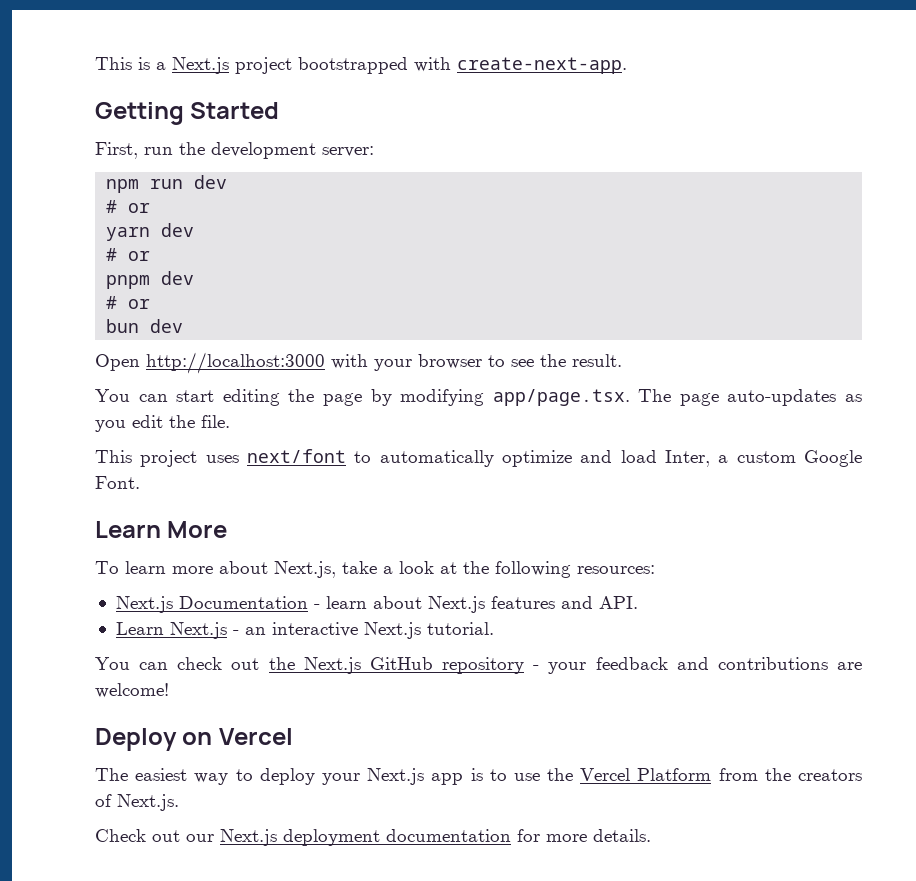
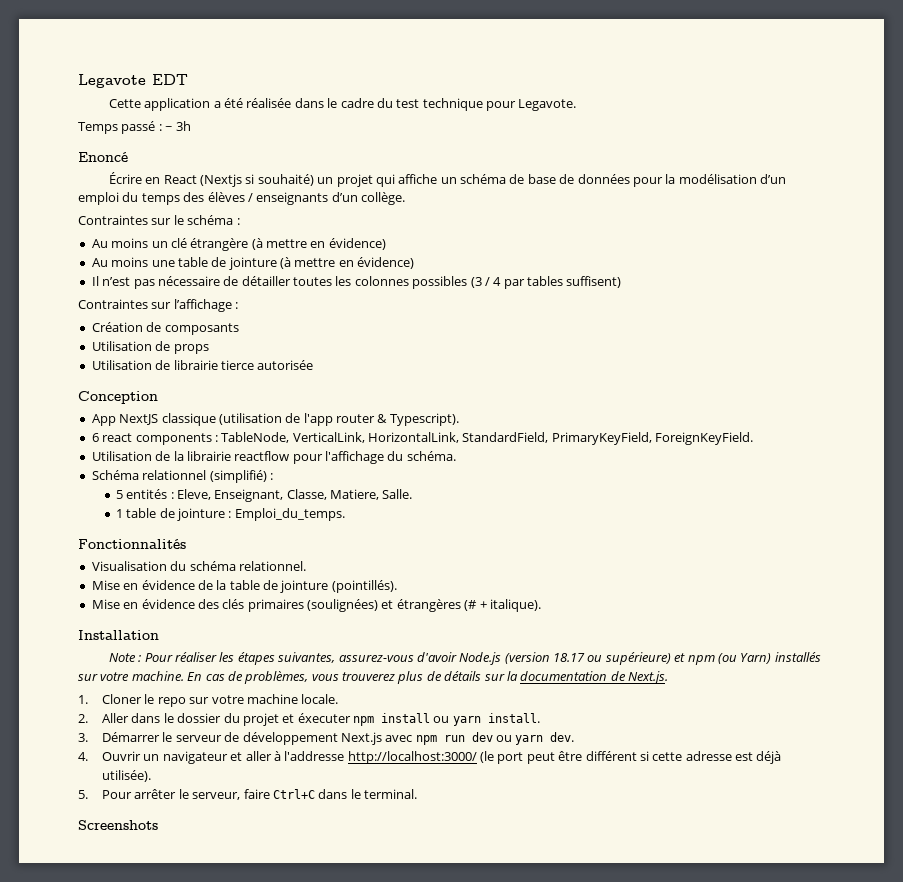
- This is a Next.js project bootstrapped with create-next-app.
- Getting Started
- First, run the development server:
- npm run dev
- # or
- yarn dev
- # or
- pnpm dev
- # or
- bun dev
- Open http://localhost:3000 with your browser to see the result.
- You can start editing the page by modifying app/page.tsx. The page auto-updates as you edit the file.
- This project uses next/font to automatically optimize and load Inter, a custom Google Font.
- Learn More
- To learn more about Next.js, take a look at the following resources:
- Next.js Documentation - learn about Next.js features and API.
- Learn Next.js - an interactive Next.js tutorial.
- You can check out the Next.js GitHub repository - your feedback and contributions are welcome!
- Deploy on Vercel
- The easiest way to deploy your Next.js app is to use the Vercel Platform from the creators of Next.js.
- Check out our Next.js deployment documentation for more details.
+ Legavote EDT
+ Cette application a été réalisée dans le cadre du test technique pour Legavote.
+ Temps passé : ~ 3h
+ Enoncé
+ Écrire en React (Nextjs si souhaité) un projet qui affiche un schéma de base de données pour la modélisation d’un emploi du temps des élèves / enseignants d’un collège.
+ Contraintes sur le schéma :
+ Au moins un clé étrangère (à mettre en évidence)
+ Au moins une table de jointure (à mettre en évidence)
+ Il n’est pas nécessaire de détailler toutes les colonnes possibles (3 / 4 par tables suffisent)
+ Contraintes sur l’affichage :
+ Création de composants
+ Utilisation de props
+ Utilisation de librairie tierce autorisée
+ Conception
+ App NextJS classique (utilisation de l'app router & Typescript).
+ 6 react components : TableNode, VerticalLink, HorizontalLink, StandardField, PrimaryKeyField, ForeignKeyField.
+ Utilisation de la librairie reactflow pour l'affichage du schéma.
+ Schéma relationnel (simplifié) :
+ 5 entités : Eleve, Enseignant, Classe, Matiere, Salle.
+ 1 table de jointure : Emploi_du_temps.
+ Fonctionnalités
+ Visualisation du schéma relationnel.
+ Mise en évidence de la table de jointure (pointillés).
+ Mise en évidence des clés primaires (soulignées) et étrangères (# + italique).
+ Installation
+ Note : Pour réaliser les étapes suivantes, assurez-vous d'avoir Node.js (version 18.17 ou supérieure) et npm (ou Yarn) installés sur votre machine. En cas de problèmes, vous trouverez plus de détails sur la documentation de Next.js.
+ 1. Cloner le repo sur votre machine locale.
+ 2. Aller dans le dossier du projet et éxecuter npm install ou yarn install.
+ 3. Démarrer le serveur de développement Next.js avec npm run dev ou yarn dev.
+ 4. Ouvrir un navigateur et aller à l'addresse http://localhost:3000/ (le port peut être différent si cette adresse est déjà utilisée).
+ 5. Pour arrêter le serveur, faire Ctrl+C dans le terminal.
+ Screenshots

